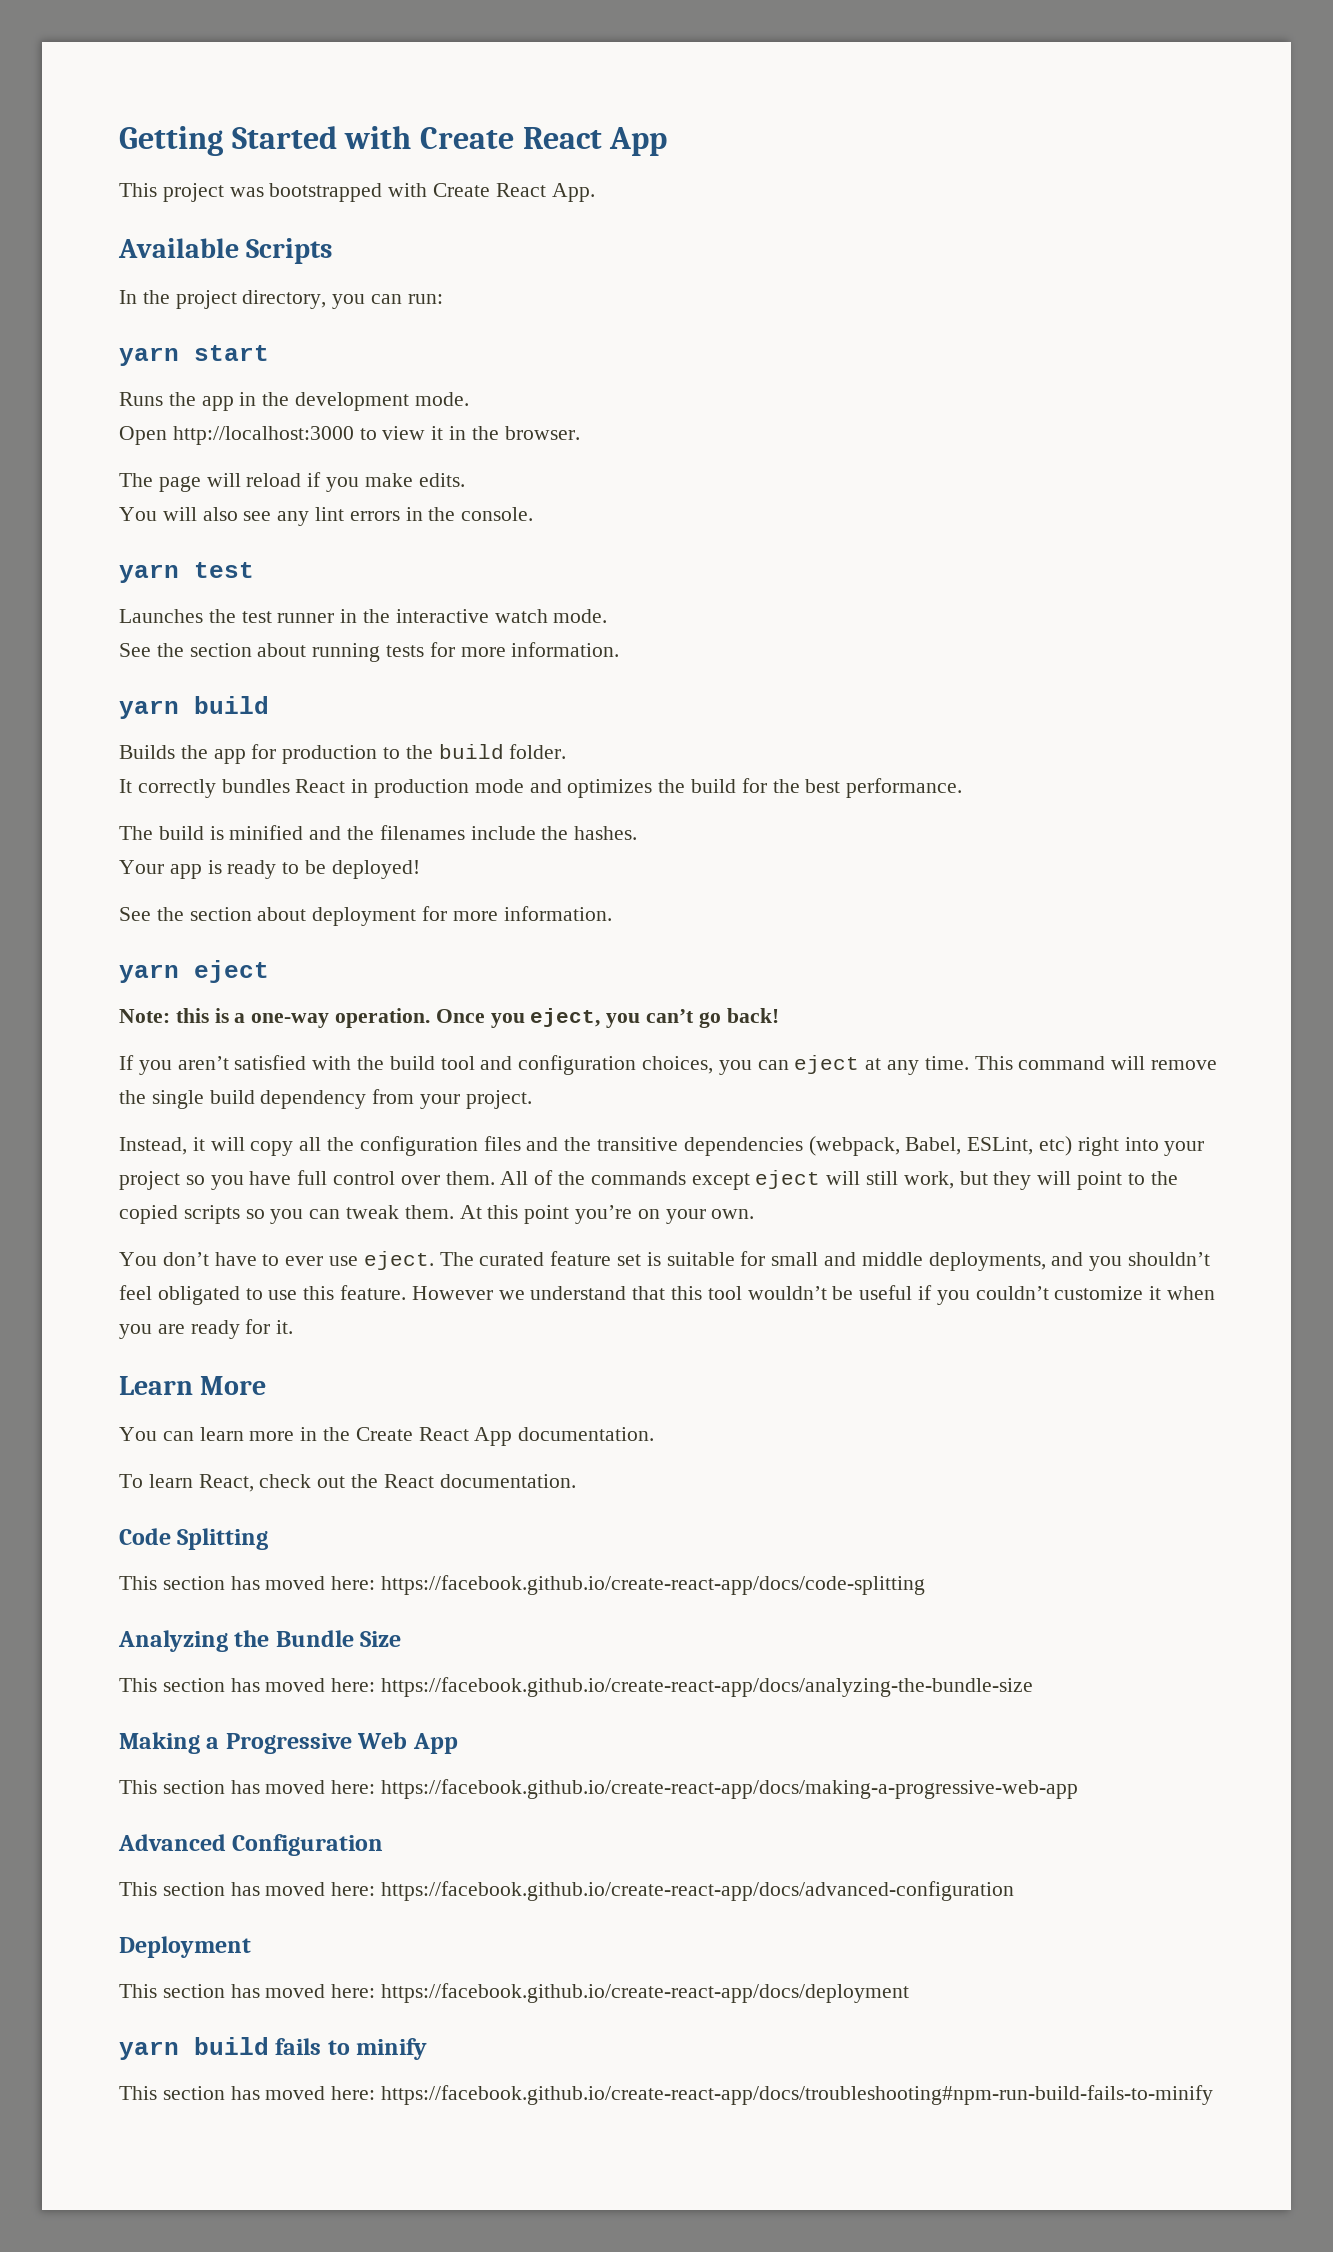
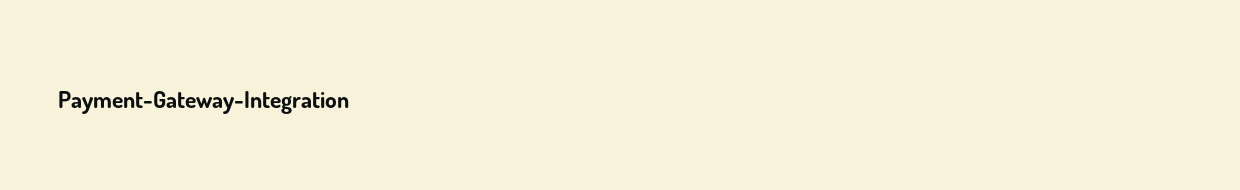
- Getting Started with Create React App
- This project was bootstrapped with Create React App.
- Available Scripts
- In the project directory, you can run:
- yarn start
- Runs the app in the development mode.
- Open http://localhost:3000 to view it in the browser.
- The page will reload if you make edits.
- You will also see any lint errors in the console.
- yarn test
- Launches the test runner in the interactive watch mode.
- See the section about running tests for more information.
- yarn build
- Builds the app for production to the build folder.
- It correctly bundles React in production mode and optimizes the build for the best performance.
- The build is minified and the filenames include the hashes.
- Your app is ready to be deployed!
- See the section about deployment for more information.
- yarn eject
- Note: this is a one-way operation. Once you eject, you can’t go back!
- If you aren’t satisfied with the build tool and configuration choices, you can eject at any time. This command will remove the single build dependency from your project.
- Instead, it will copy all the configuration files and the transitive dependencies (webpack, Babel, ESLint, etc) right into your project so you have full control over them. All of the commands except eject will still work, but they will point to the copied scripts so you can tweak them. At this point you’re on your own.
- You don’t have to ever use eject. The curated feature set is suitable for small and middle deployments, and you shouldn’t feel obligated to use this feature. However we understand that this tool wouldn’t be useful if you couldn’t customize it when you are ready for it.
- Learn More
- You can learn more in the Create React App documentation.
- To learn React, check out the React documentation.
- Code Splitting
- This section has moved here: https://facebook.github.io/create-react-app/docs/code-splitting
- Analyzing the Bundle Size
- This section has moved here: https://facebook.github.io/create-react-app/docs/analyzing-the-bundle-size
- Making a Progressive Web App
- This section has moved here: https://facebook.github.io/create-react-app/docs/making-a-progressive-web-app
- Advanced Configuration
- This section has moved here: https://facebook.github.io/create-react-app/docs/advanced-configuration
- Deployment
- This section has moved here: https://facebook.github.io/create-react-app/docs/deployment
- yarn build fails to minify
- This section has moved here: https://facebook.github.io/create-react-app/docs/troubleshooting#npm-run-build-fails-to-minify
+ Payment-Gateway-Integration

